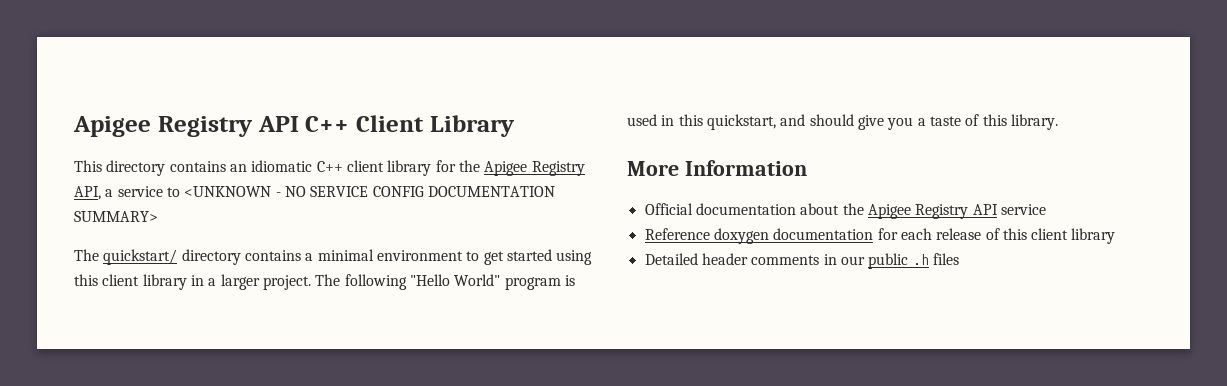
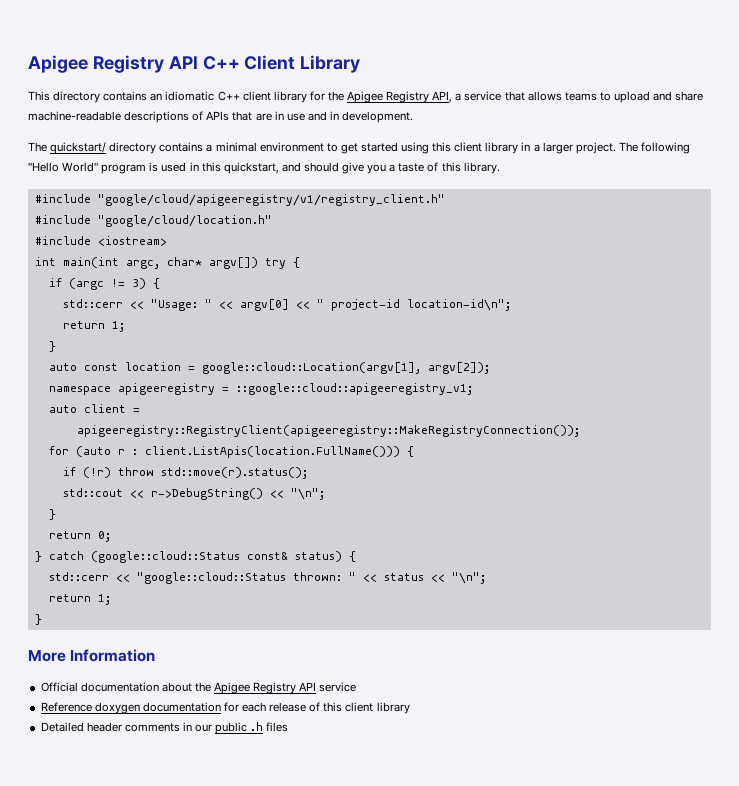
- This directory contains an idiomatic C++ client library for the Apigee Registry API, a service to <UNKNOWN - NO SERVICE CONFIG DOCUMENTATION SUMMARY>
+ This directory contains an idiomatic C++ client library for the Apigee Registry API, a service that allows teams to upload and share machine-readable descriptions of APIs that are in use and in development.
+ #include "google/cloud/apigeeregistry/v1/registry_client.h"
+ #include "google/cloud/location.h"
+ #include <iostream>
+ int main(int argc, char* argv[]) try {
+ if (argc != 3) {
+ std::cerr << "Usage: " << argv[0] << " project-id location-id\n";
+ return 1;
+ }
+ auto const location = google::cloud::Location(argv[1], argv[2]);
+ namespace apigeeregistry = ::google::cloud::apigeeregistry_v1;
+ auto client =
+ apigeeregistry::RegistryClient(apigeeregistry::MakeRegistryConnection());
+ for (auto r : client.ListApis(location.FullName())) {
+ if (!r) throw std::move(r).status();
+ std::cout << r->DebugString() << "\n";
+ }
+ return 0;
+ } catch (google::cloud::Status const& status) {
+ std::cerr << "google::cloud::Status thrown: " << status << "\n";
+ return 1;
+ }

